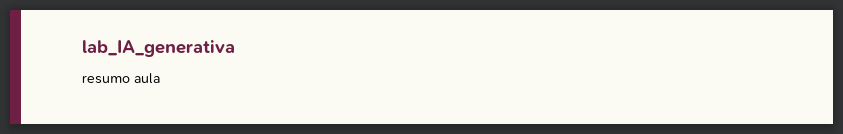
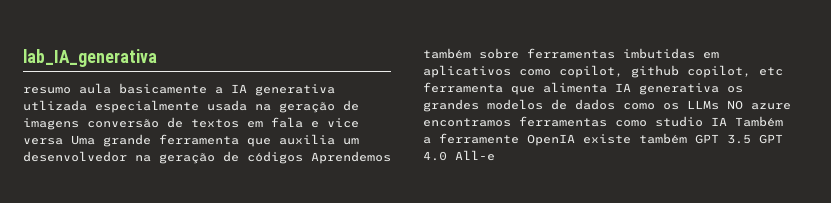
- resumo aula
+ resumo aula basicamente a IA generativa utlizada especialmente usada na geração de imagens conversão de textos em fala e vice versa Uma grande ferramenta que auxilia um desenvolvedor na geração de códigos Aprendemos também sobre ferramentas imbutidas em aplicativos como copilot, github copilot, etc ferramenta que alimenta IA generativa os grandes modelos de dados como os LLMs NO azure encontramos ferramentas como studio IA Também a ferramente OpenIA existe também GPT 3.5 GPT 4.0 All-e

